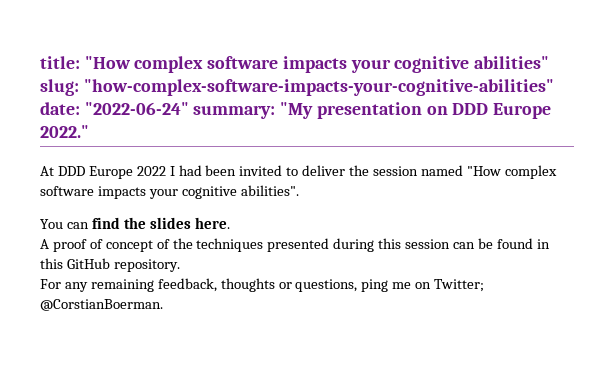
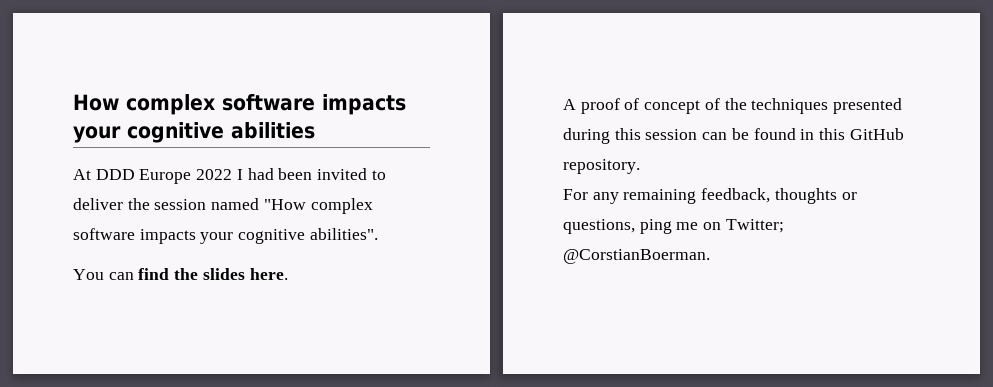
- title: "How complex software impacts your cognitive abilities" slug: "how-complex-software-impacts-your-cognitive-abilities" date: "2022-06-24" summary: "My presentation on DDD Europe 2022."
+ How complex software impacts your cognitive abilities

